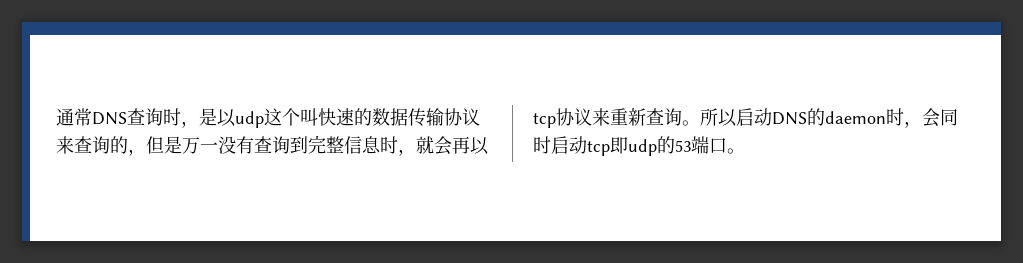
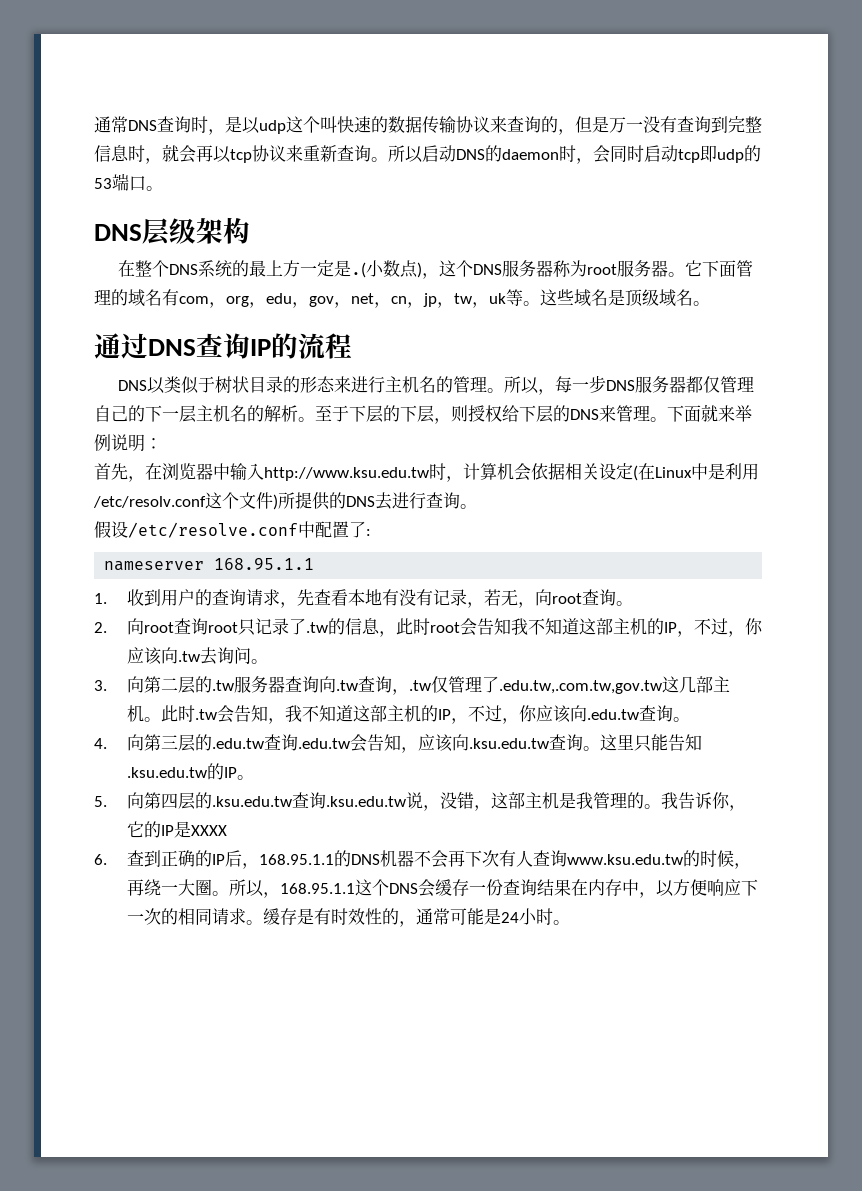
+ DNS层级架构
+ 在整个DNS系统的最上方一定是.(小数点)，这个DNS服务器称为root服务器。它下面管理的域名有com，org，edu，gov，net，cn，jp，tw，uk等。这些域名是顶级域名。
+ 通过DNS查询IP的流程
+ DNS以类似于树状目录的形态来进行主机名的管理。所以，每一步DNS服务器都仅管理自己的下一层主机名的解析。至于下层的下层，则授权给下层的DNS来管理。下面就来举例说明：
+ 首先，在浏览器中输入http://www.ksu.edu.tw时，计算机会依据相关设定(在Linux中是利用/etc/resolv.conf这个文件)所提供的DNS去进行查询。
+ 假设/etc/resolve.conf中配置了:
+ nameserver 168.95.1.1
+ 1.收到用户的查询请求，先查看本地有没有记录，若无，向root查询。
+ 2.向root查询root只记录了.tw的信息，此时root会告知我不知道这部主机的IP，不过，你应该向.tw去询问。
+ 3.向第二层的.tw服务器查询向.tw查询，.tw仅管理了.edu.tw,.com.tw,gov.tw这几部主机。此时.tw会告知，我不知道这部主机的IP，不过，你应该向.edu.tw查询。
+ 4.向第三层的.edu.tw查询.edu.tw会告知，应该向.ksu.edu.tw查询。这里只能告知.ksu.edu.tw的IP。
+ 5.向第四层的.ksu.edu.tw查询.ksu.edu.tw说，没错，这部主机是我管理的。我告诉你，它的IP是XXXX
+ 6.查到正确的IP后，168.95.1.1的DNS机器不会再下次有人查询www.ksu.edu.tw的时候，再绕一大圈。所以，168.95.1.1这个DNS会缓存一份查询结果在内存中，以方便响应下一次的相同请求。缓存是有时效性的，通常可能是24小时。

